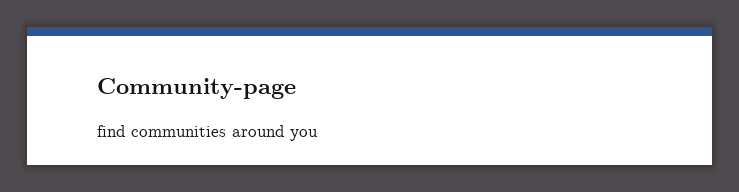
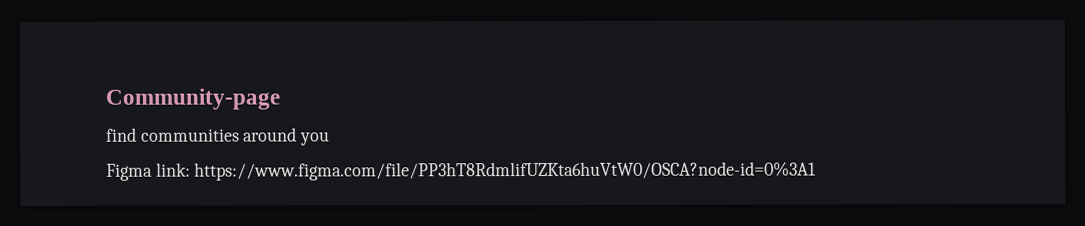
+ Figma link: https://www.figma.com/file/PP3hT8RdmlifUZKta6huVtW0/OSCA?node-id=0%3A1

